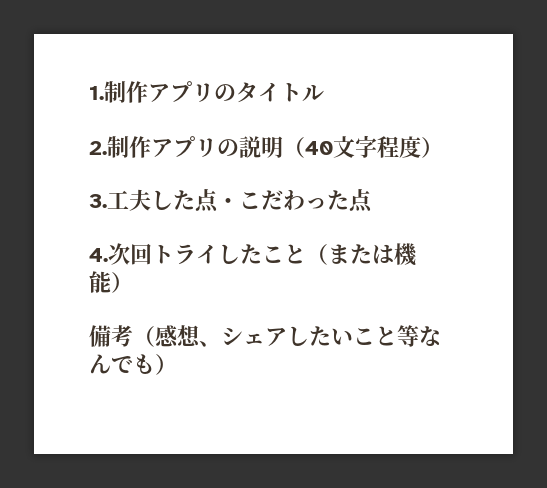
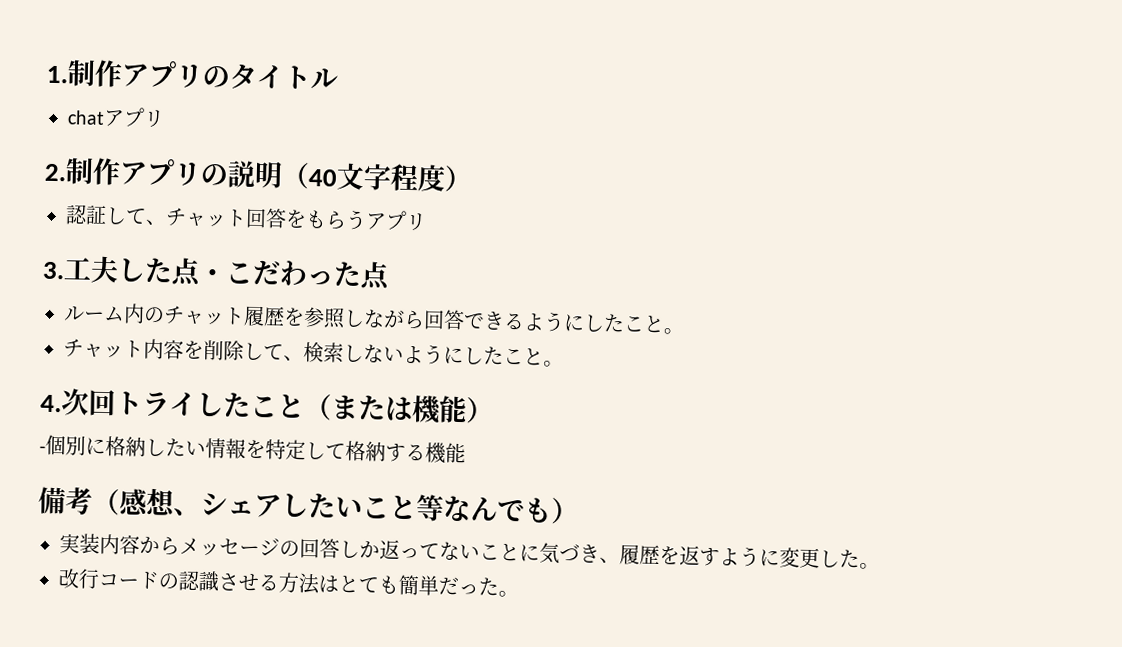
+ chatアプリ
+ 認証して、チャット回答をもらうアプリ
+ ルーム内のチャット履歴を参照しながら回答できるようにしたこと。
+ チャット内容を削除して、検索しないようにしたこと。
+ -個別に格納したい情報を特定して格納する機能
+ 実装内容からメッセージの回答しか返ってないことに気づき、履歴を返すように変更した。
+ 改行コードの認識させる方法はとても簡単だった。

